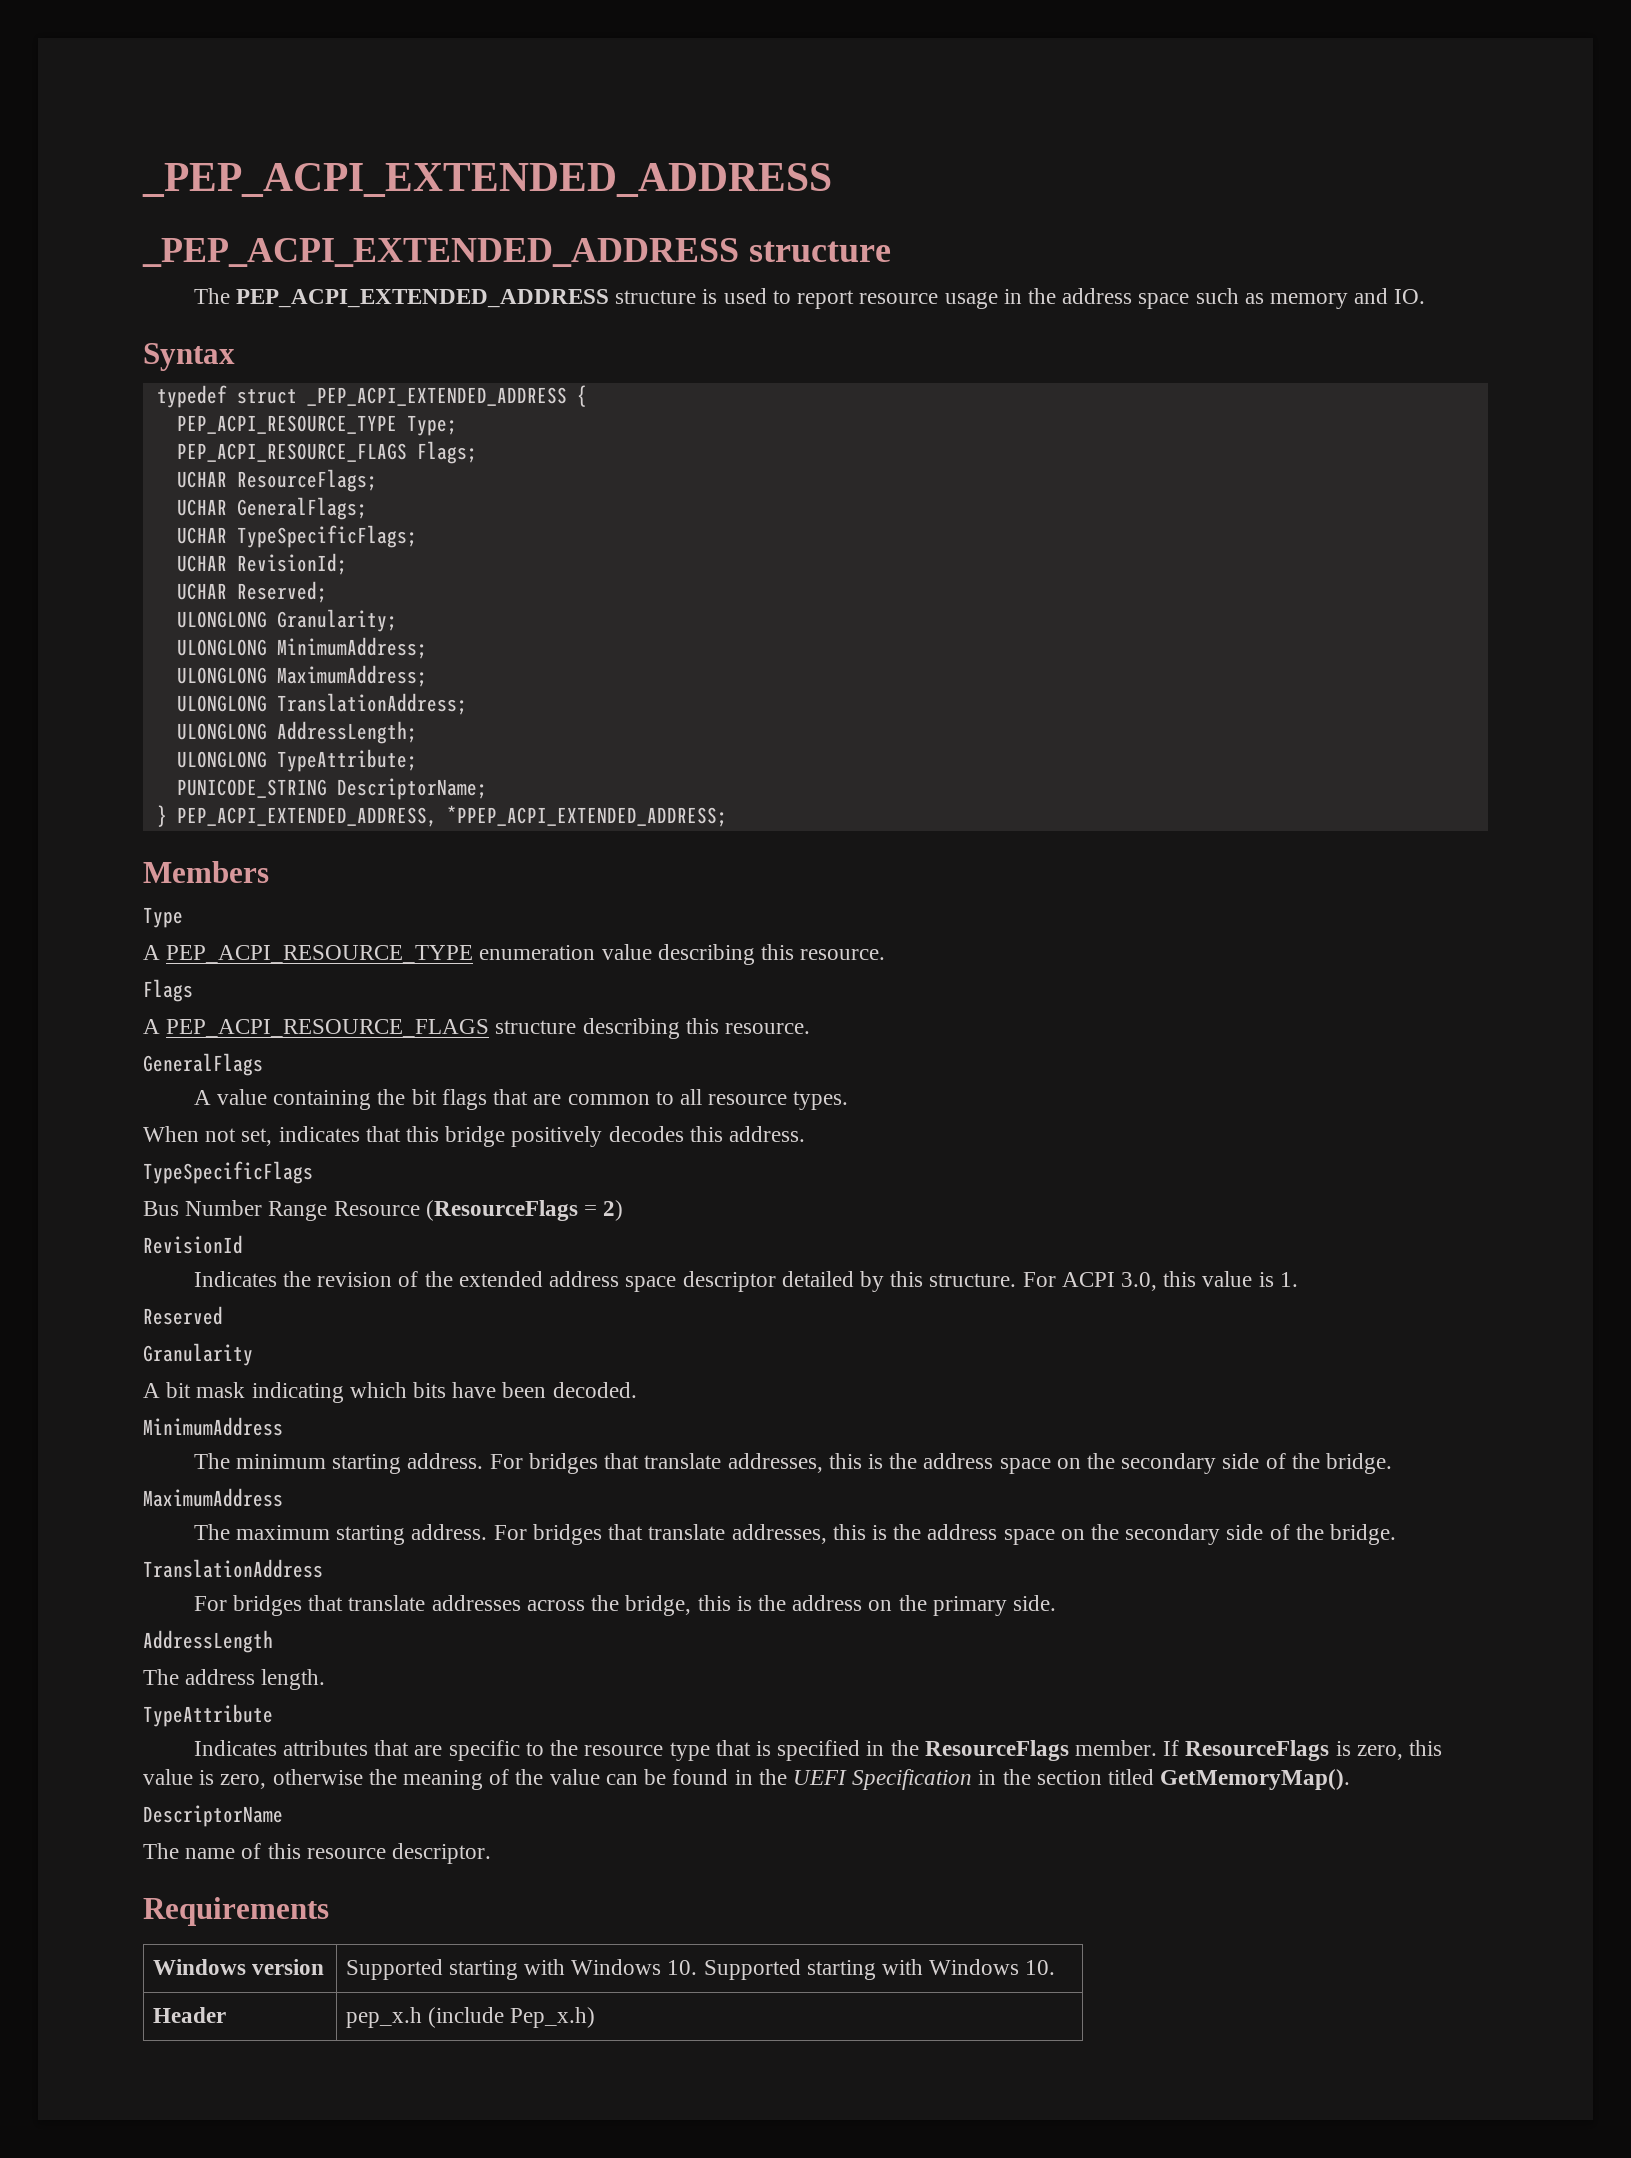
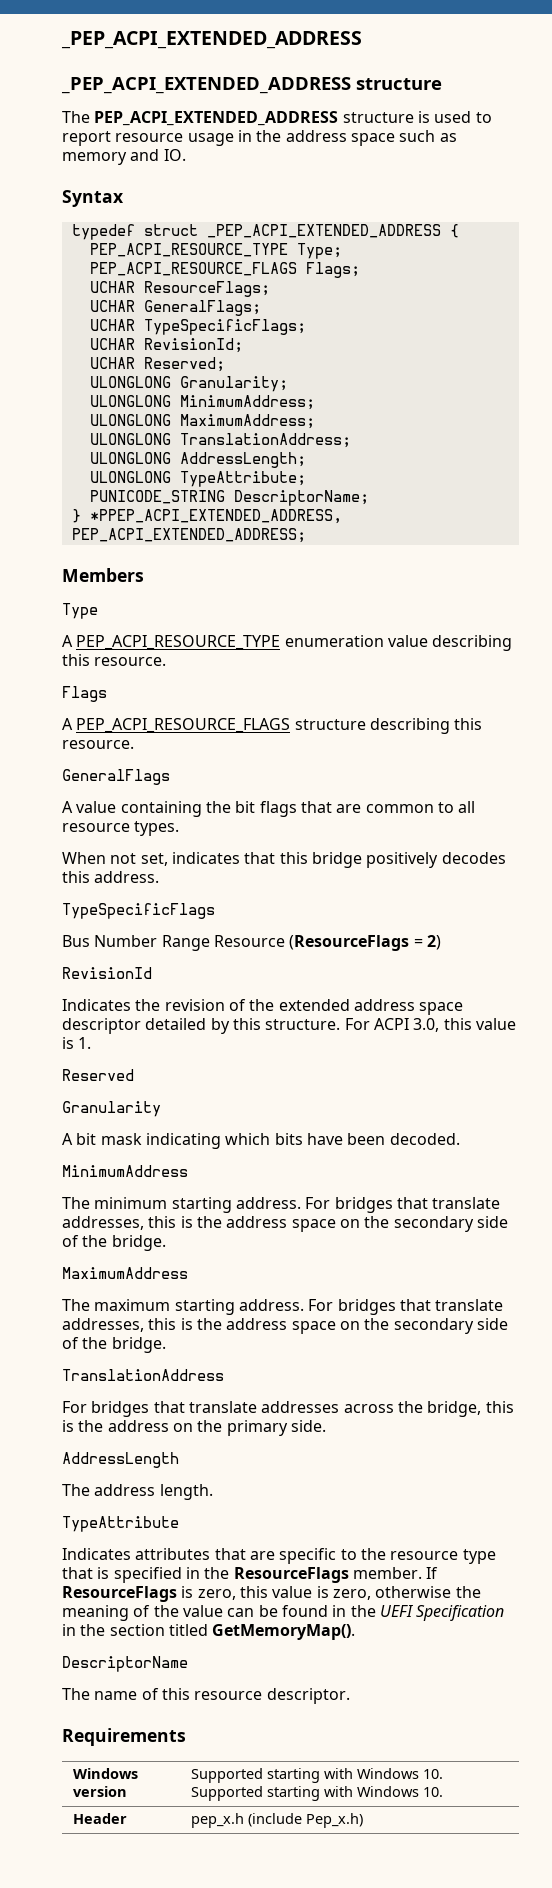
- } PEP_ACPI_EXTENDED_ADDRESS, *PPEP_ACPI_EXTENDED_ADDRESS;
+ } *PPEP_ACPI_EXTENDED_ADDRESS, PEP_ACPI_EXTENDED_ADDRESS;

